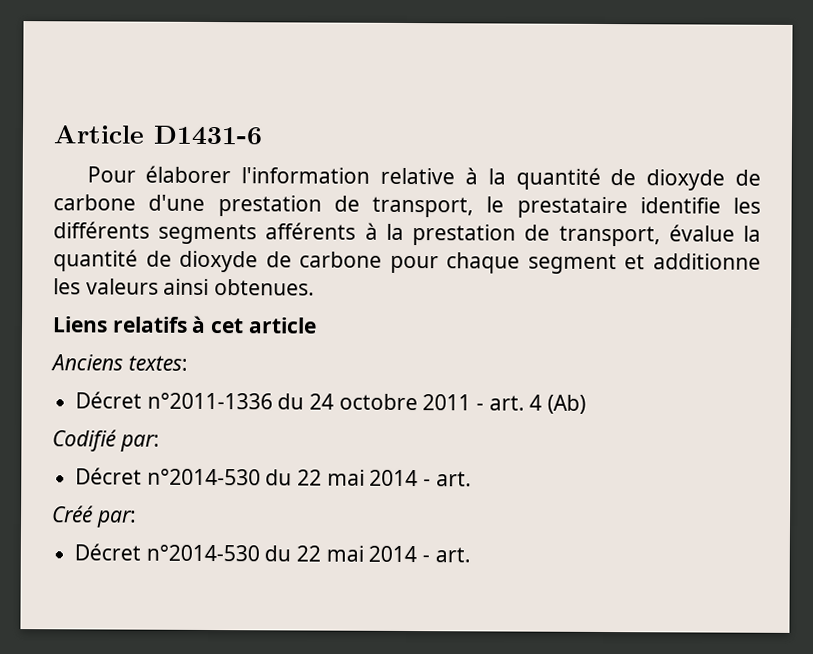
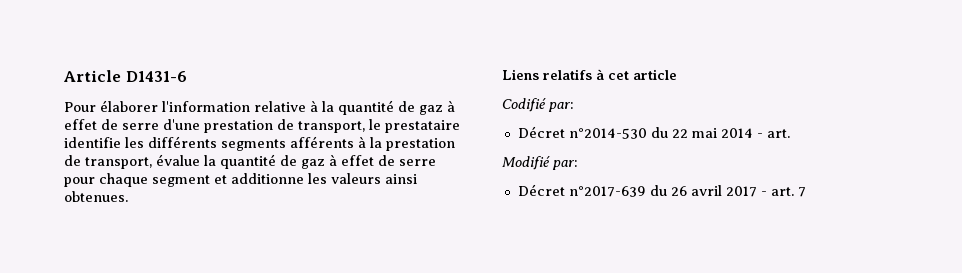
- Pour élaborer l'information relative à la quantité de dioxyde de carbone d'une prestation de transport, le prestataire identifie les différents segments afférents à la prestation de transport, évalue la quantité de dioxyde de carbone pour chaque segment et additionne les valeurs ainsi obtenues.
+ Pour élaborer l'information relative à la quantité de gaz à effet de serre d'une prestation de transport, le prestataire identifie les différents segments afférents à la prestation de transport, évalue la quantité de gaz à effet de serre pour chaque segment et additionne les valeurs ainsi obtenues.
- Anciens textes:
- Décret n°2011-1336 du 24 octobre 2011 - art. 4 (Ab)
- Créé par:
- Décret n°2014-530 du 22 mai 2014 - art.
+ Modifié par:
+ Décret n°2017-639 du 26 avril 2017 - art. 7

